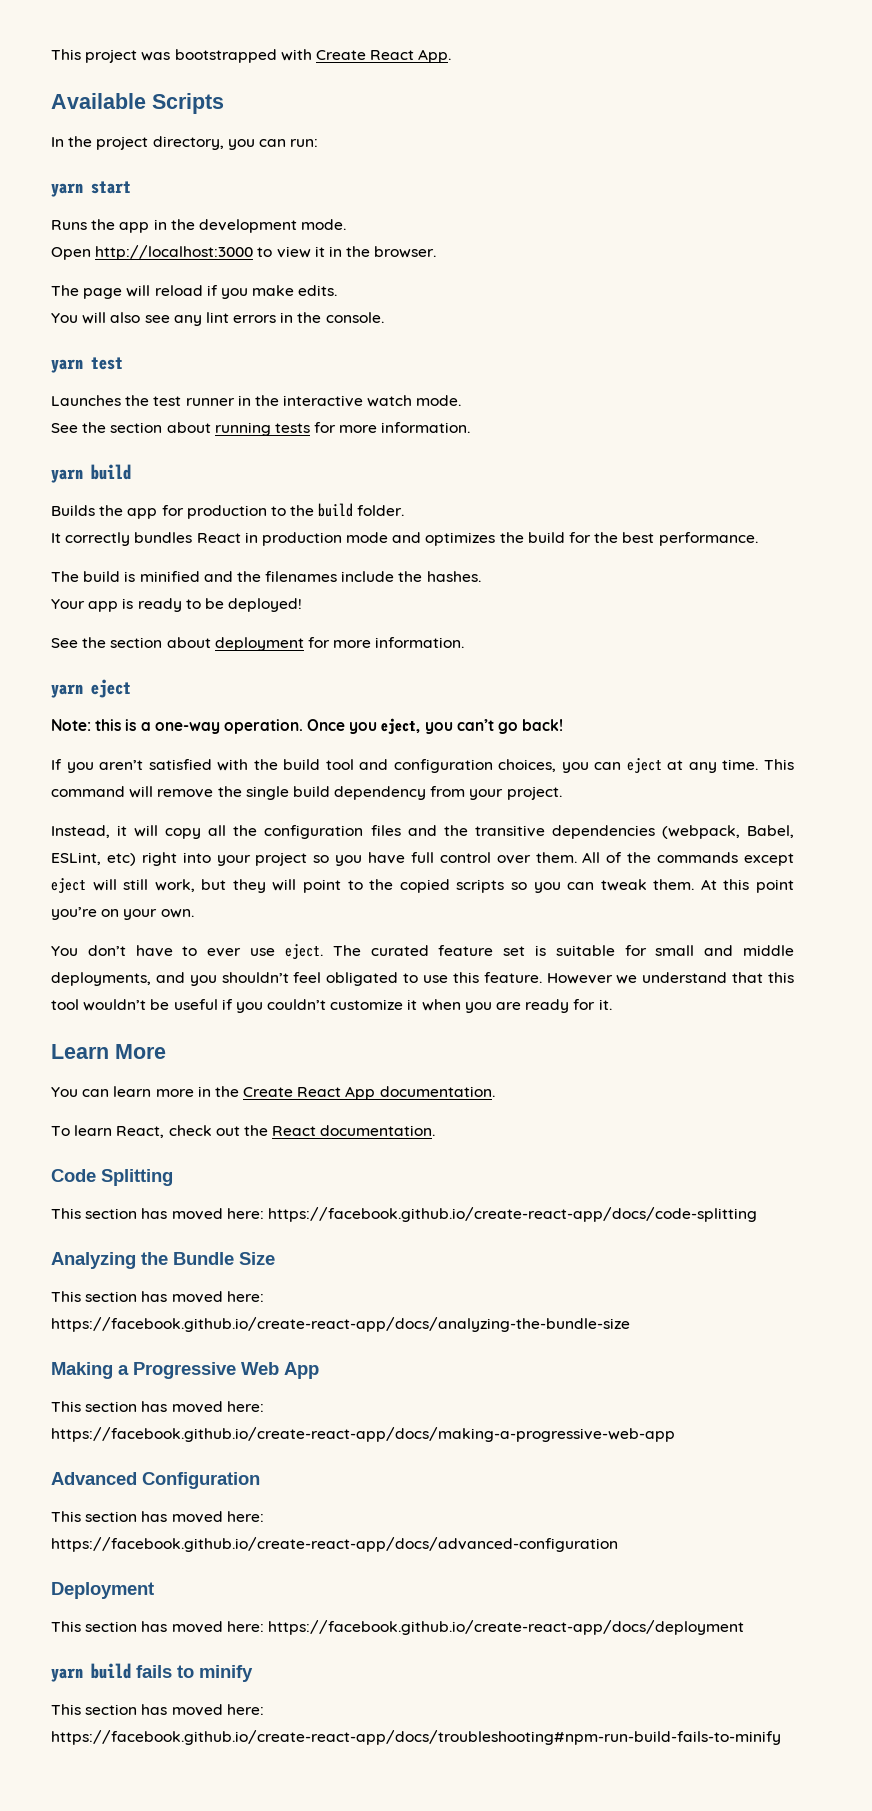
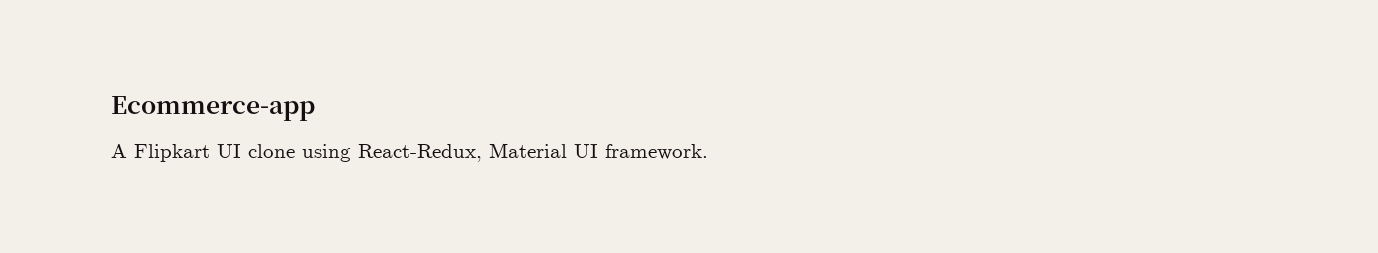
- This project was bootstrapped with Create React App.
- Available Scripts
- In the project directory, you can run:
- yarn start
- Runs the app in the development mode.
- Open http://localhost:3000 to view it in the browser.
- The page will reload if you make edits.
- You will also see any lint errors in the console.
- yarn test
- Launches the test runner in the interactive watch mode.
- See the section about running tests for more information.
- yarn build
- Builds the app for production to the build folder.
- It correctly bundles React in production mode and optimizes the build for the best performance.
- The build is minified and the filenames include the hashes.
- Your app is ready to be deployed!
- See the section about deployment for more information.
- yarn eject
- Note: this is a one-way operation. Once you eject, you can’t go back!
- If you aren’t satisfied with the build tool and configuration choices, you can eject at any time. This command will remove the single build dependency from your project.
- Instead, it will copy all the configuration files and the transitive dependencies (webpack, Babel, ESLint, etc) right into your project so you have full control over them. All of the commands except eject will still work, but they will point to the copied scripts so you can tweak them. At this point you’re on your own.
- You don’t have to ever use eject. The curated feature set is suitable for small and middle deployments, and you shouldn’t feel obligated to use this feature. However we understand that this tool wouldn’t be useful if you couldn’t customize it when you are ready for it.
- Learn More
- You can learn more in the Create React App documentation.
- To learn React, check out the React documentation.
- Code Splitting
- This section has moved here: https://facebook.github.io/create-react-app/docs/code-splitting
- Analyzing the Bundle Size
- This section has moved here: https://facebook.github.io/create-react-app/docs/analyzing-the-bundle-size
- Making a Progressive Web App
- This section has moved here: https://facebook.github.io/create-react-app/docs/making-a-progressive-web-app
- Advanced Configuration
- This section has moved here: https://facebook.github.io/create-react-app/docs/advanced-configuration
- Deployment
- This section has moved here: https://facebook.github.io/create-react-app/docs/deployment
- yarn build fails to minify
- This section has moved here: https://facebook.github.io/create-react-app/docs/troubleshooting#npm-run-build-fails-to-minify
+ Ecommerce-app
+ A Flipkart UI clone using React-Redux, Material UI framework.

